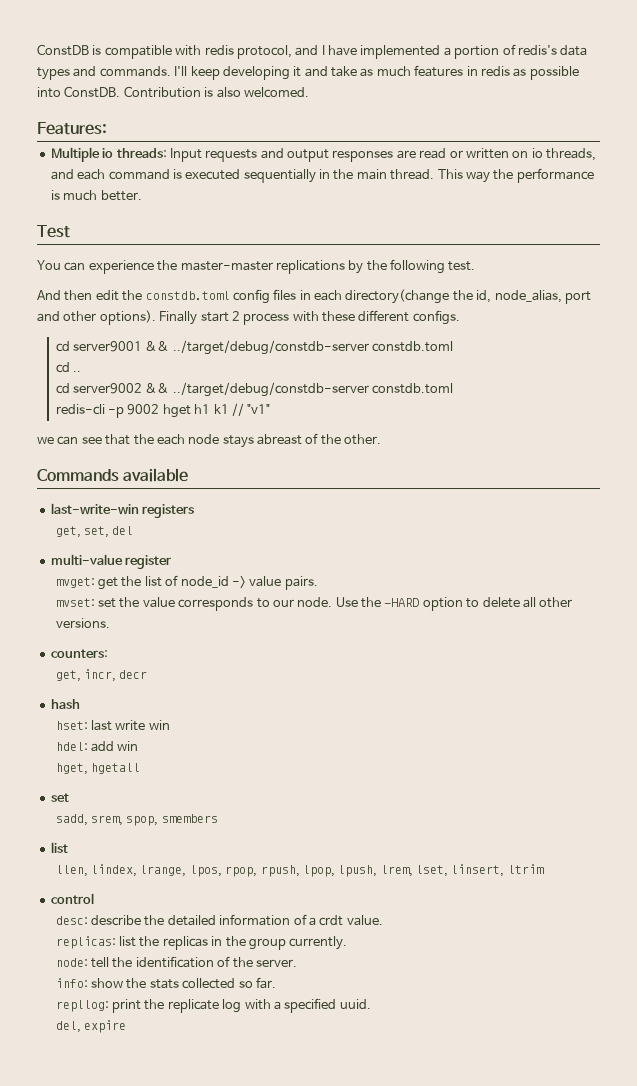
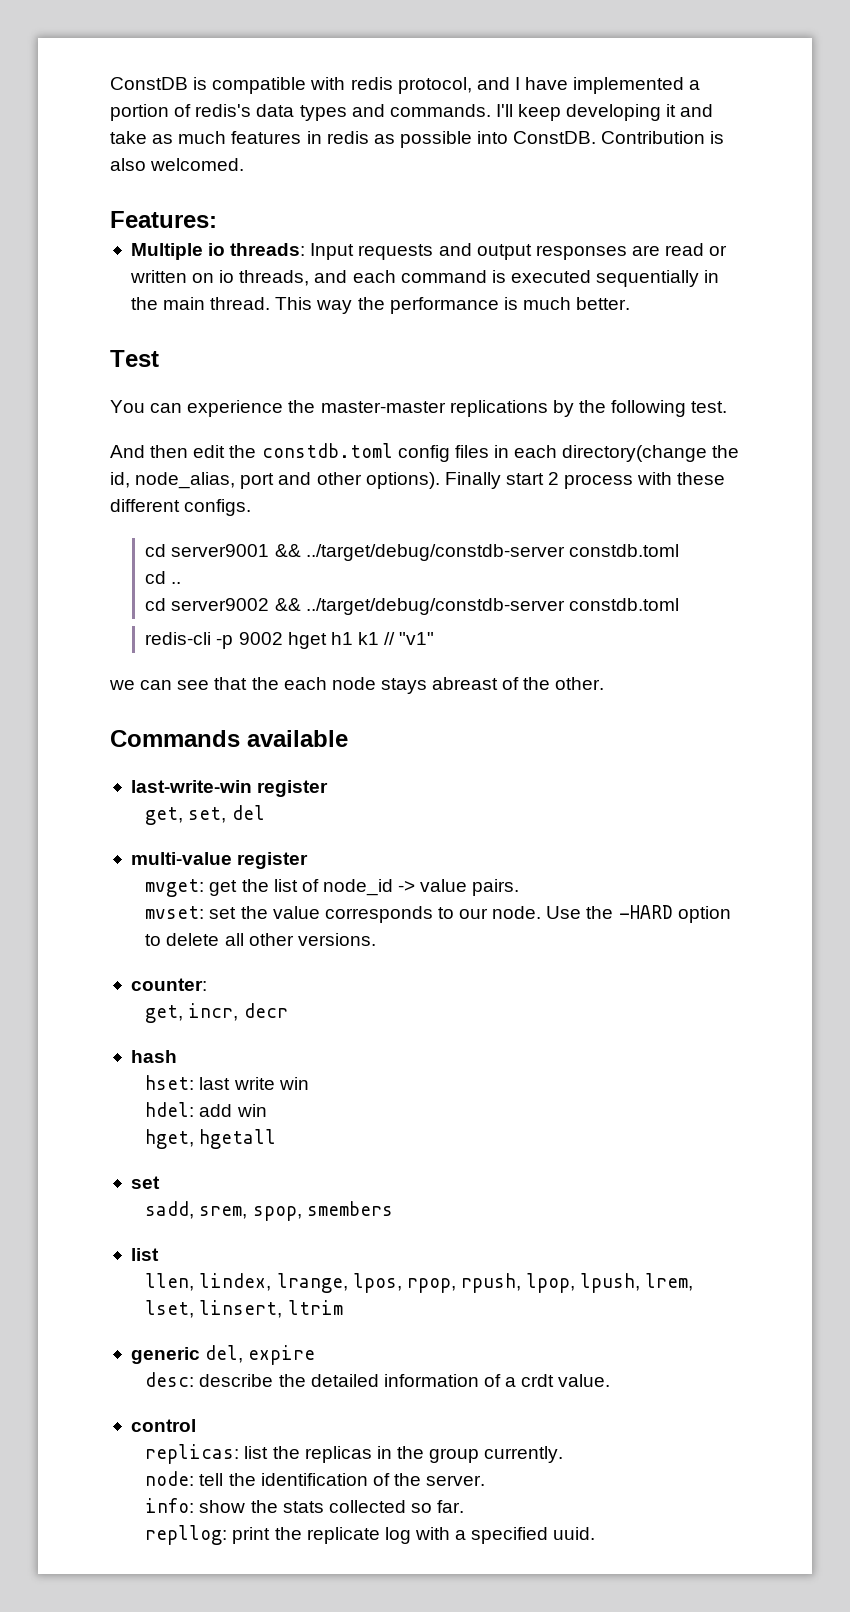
- last-write-win registers
+ last-write-win register
- counters:
+ counter:
- control
+ generic del, expire
+ control
- del, expire

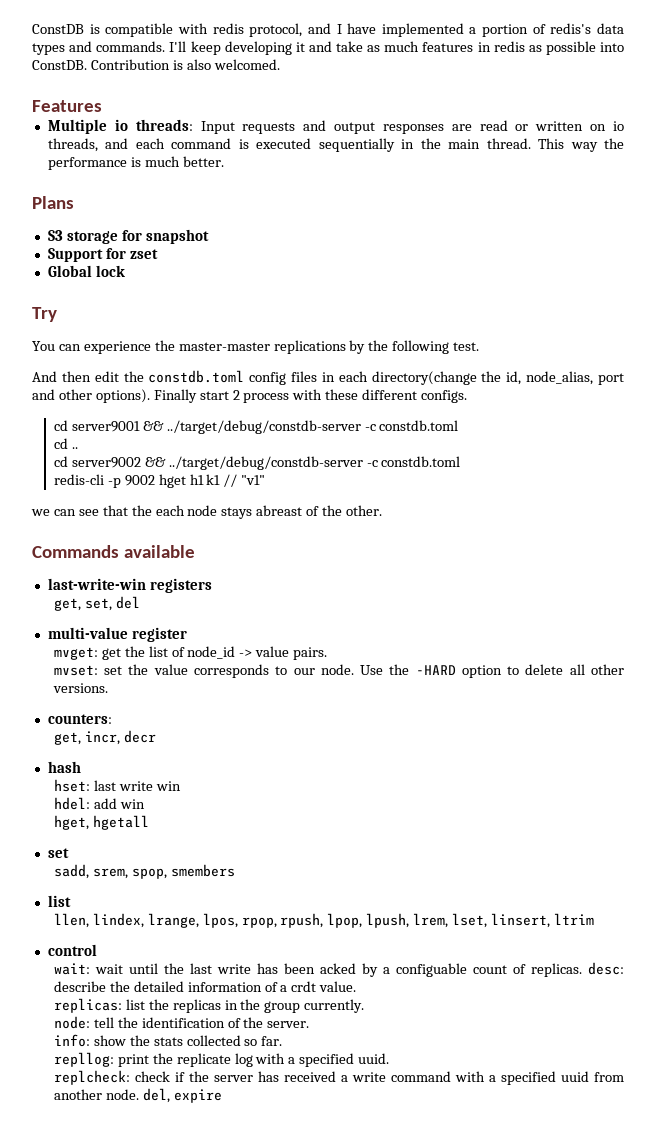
- Features:
+ Features
- Test
+ Plans
+ S3 storage for snapshot
+ Support for zset
+ Global lock
+ Try
- cd server9001 && ../target/debug/constdb-server constdb.toml
+ cd server9001 && ../target/debug/constdb-server -c constdb.toml
- cd server9002 && ../target/debug/constdb-server constdb.toml
+ cd server9002 && ../target/debug/constdb-server -c constdb.toml
- last-write-win register
+ last-write-win registers
- counter:
+ counters:
- generic del, expire
- desc: describe the detailed information of a crdt value.
+ control
+ wait: wait until the last write has been acked by a configuable count of replicas. desc: describe the detailed information of a crdt value.
- control
+ replcheck: check if the server has received a write command with a specified uuid from another node. del, expire

